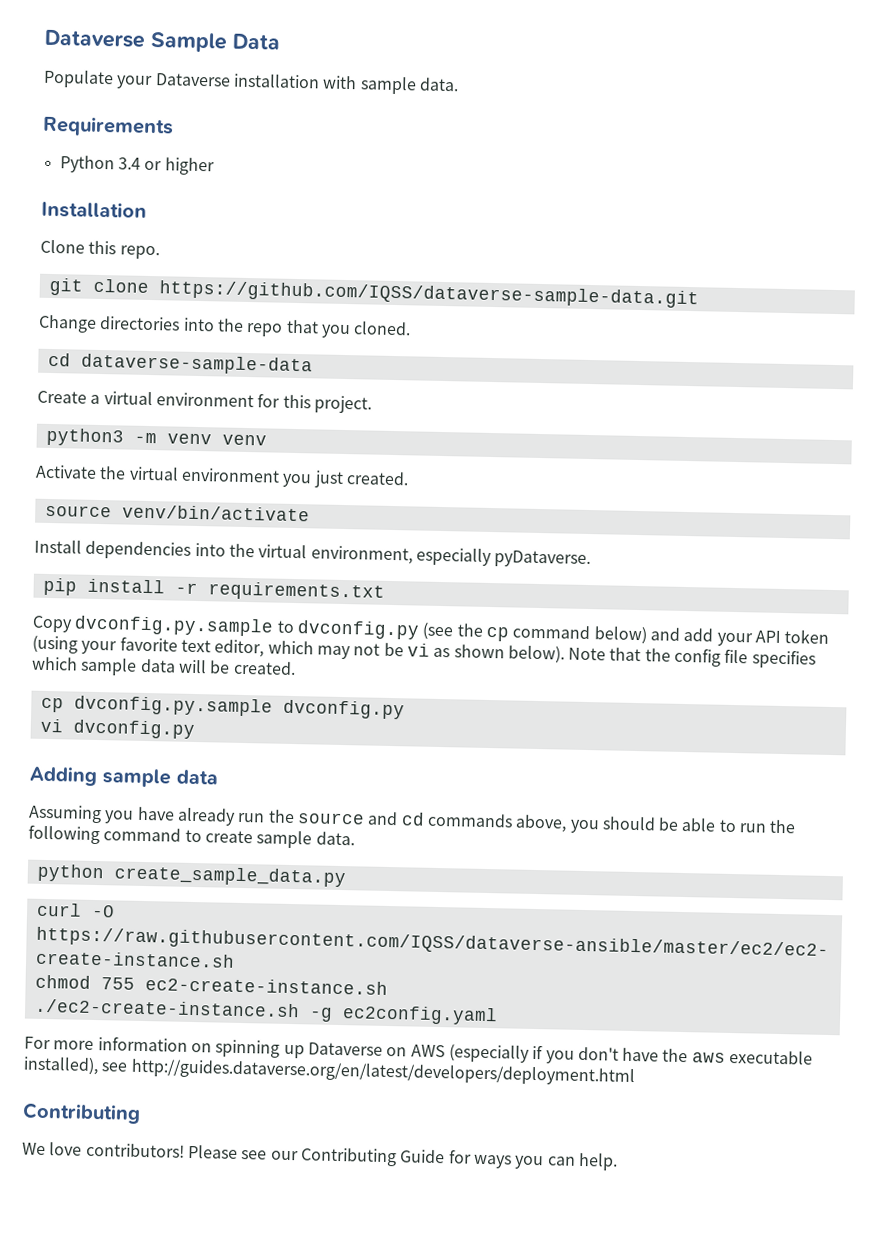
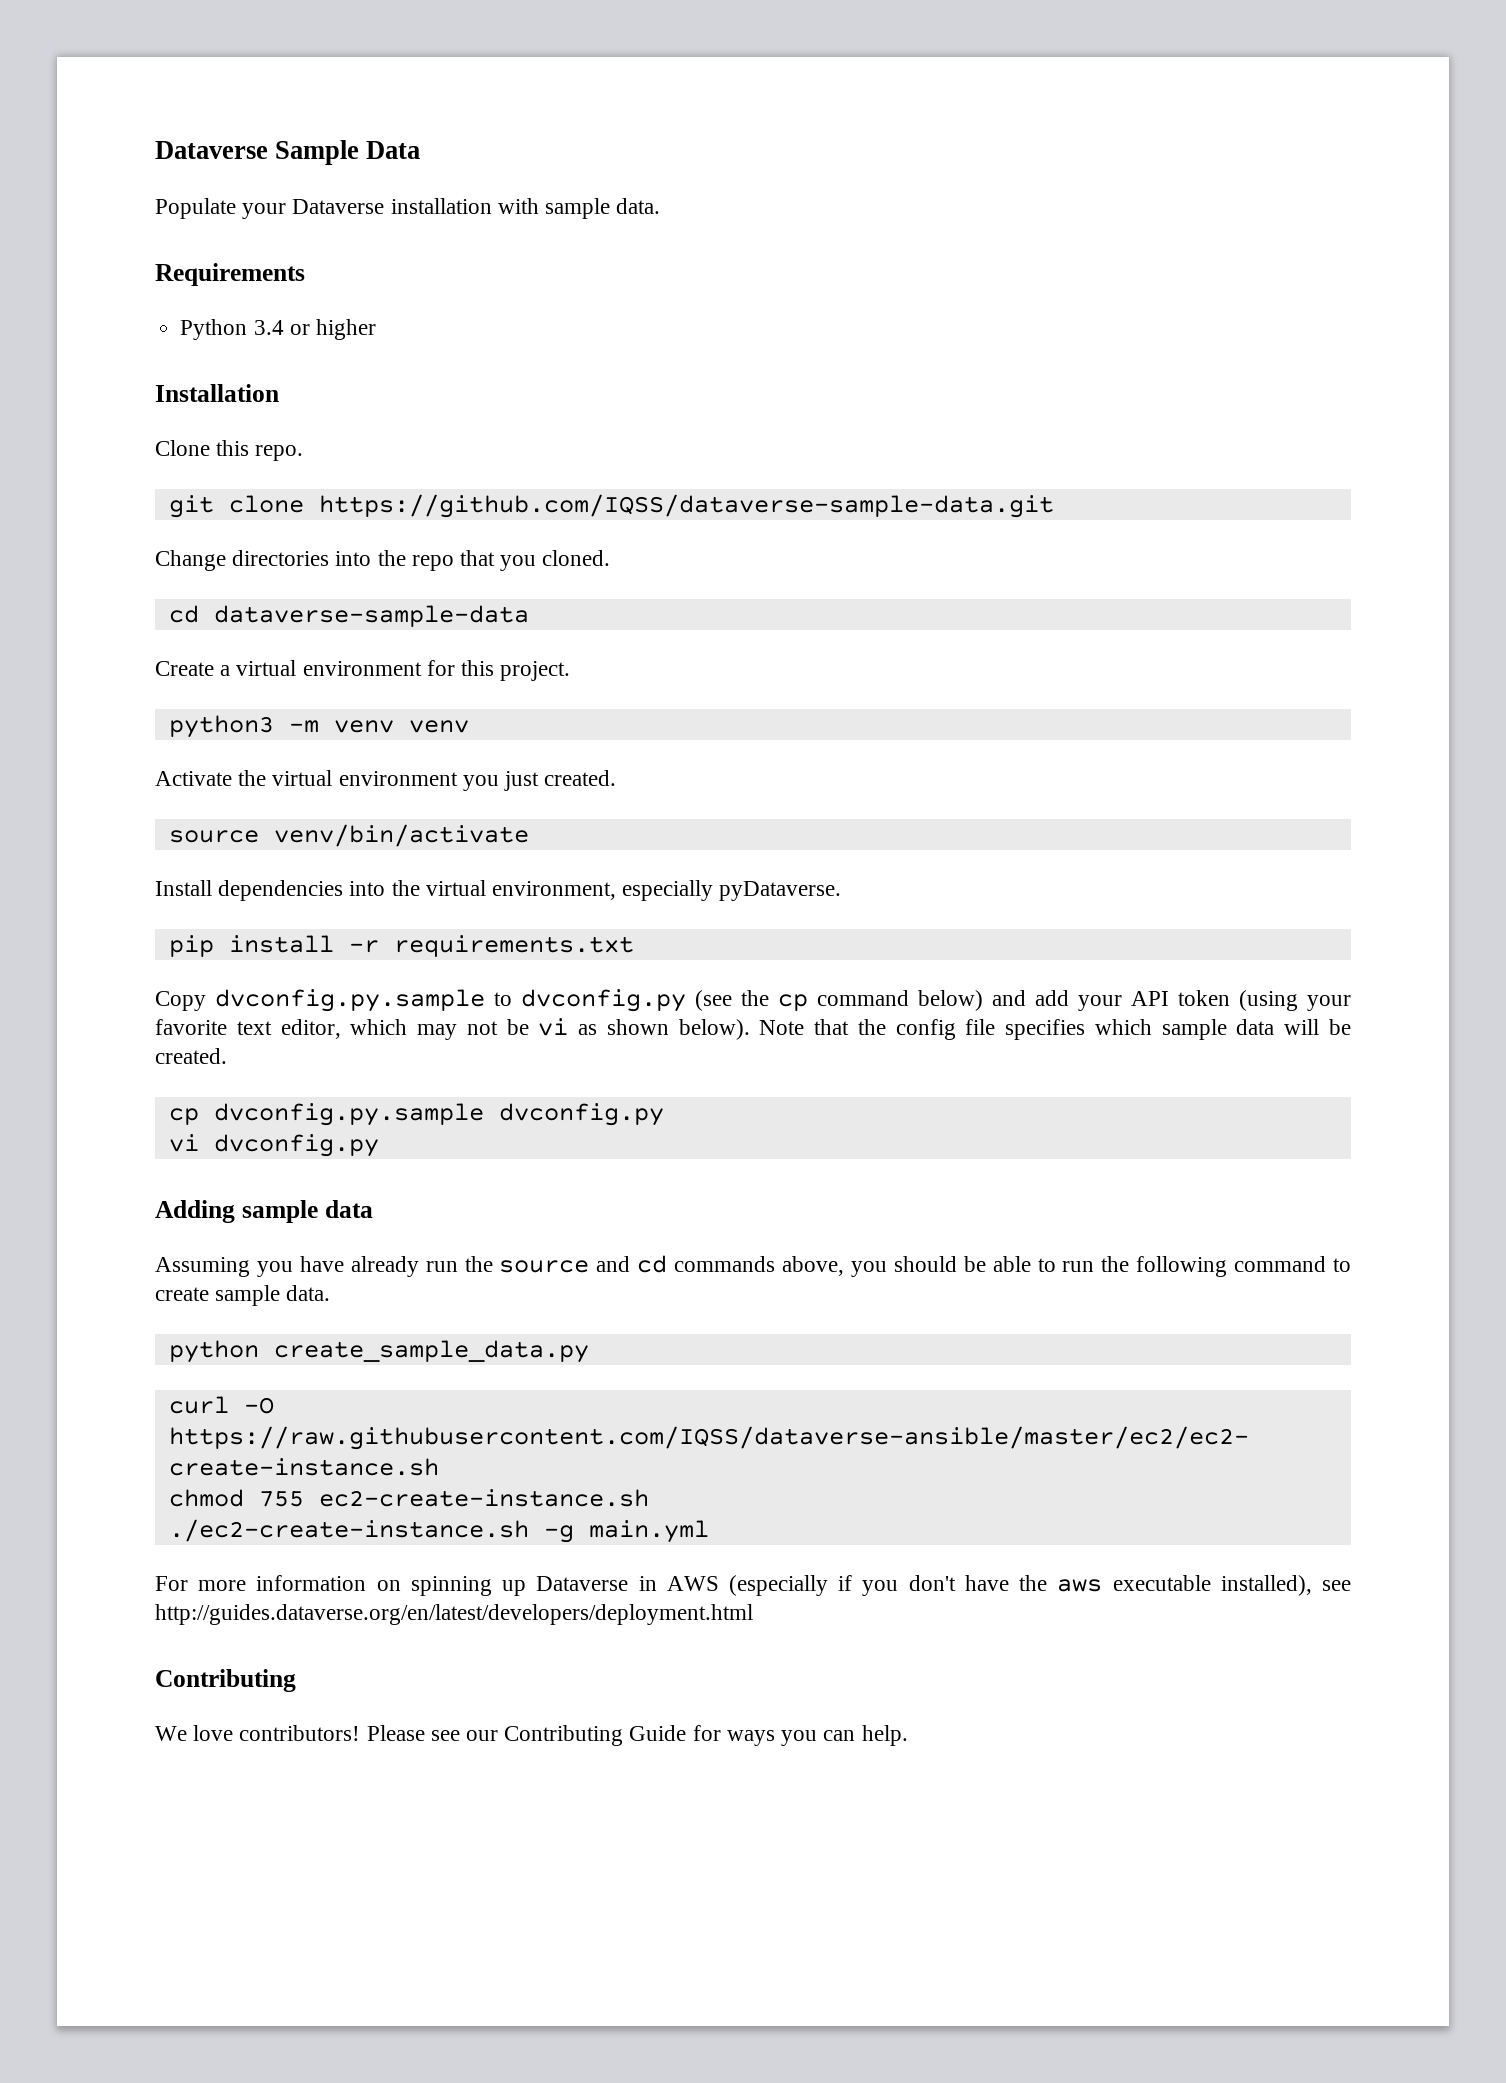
- ./ec2-create-instance.sh -g ec2config.yaml
+ ./ec2-create-instance.sh -g main.yml
- For more information on spinning up Dataverse on AWS (especially if you don't have the aws executable installed), see http://guides.dataverse.org/en/latest/developers/deployment.html
+ For more information on spinning up Dataverse in AWS (especially if you don't have the aws executable installed), see http://guides.dataverse.org/en/latest/developers/deployment.html

